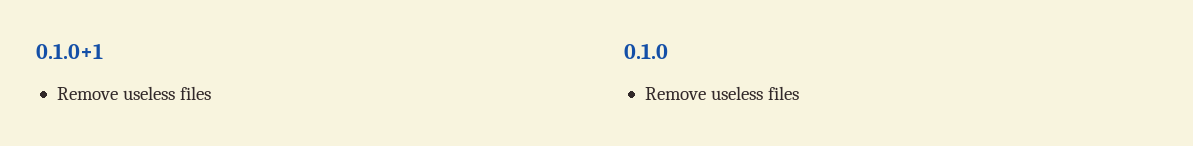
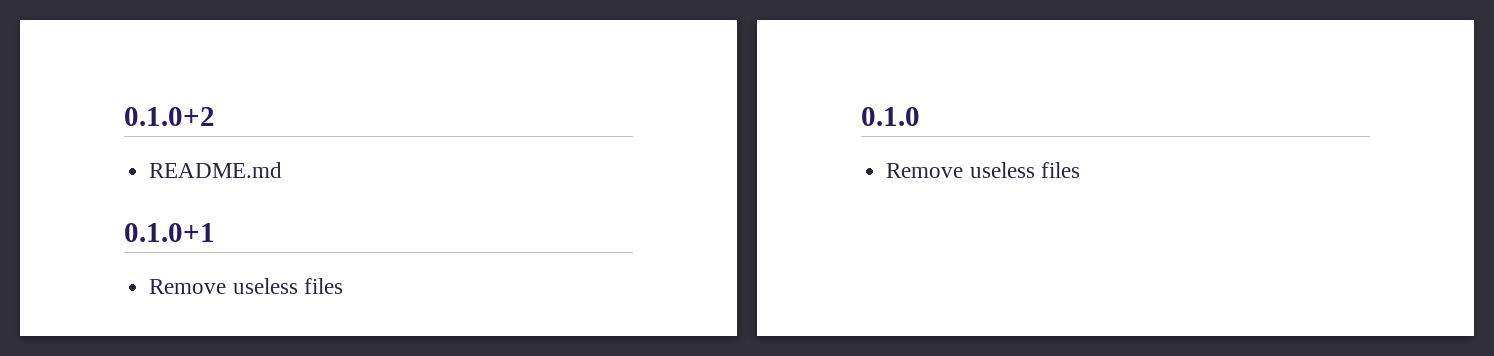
+ 0.1.0+2
+ README.md

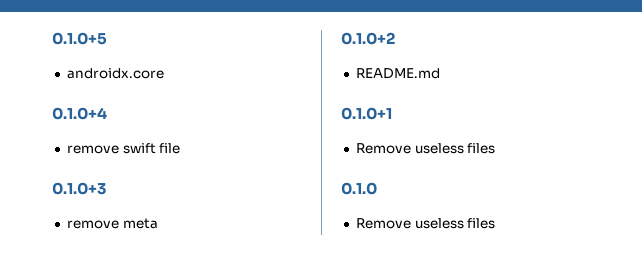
+ 0.1.0+5
+ androidx.core
+ 0.1.0+4
+ remove swift file
+ 0.1.0+3
+ remove meta

